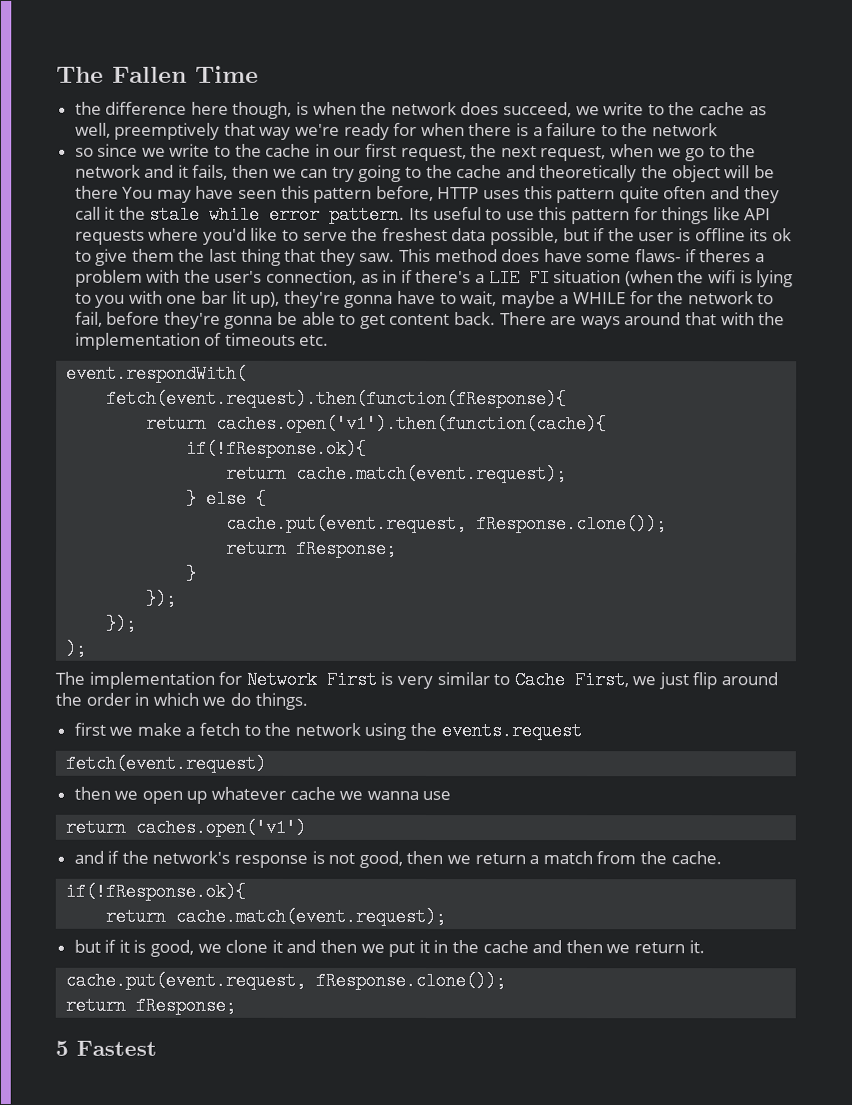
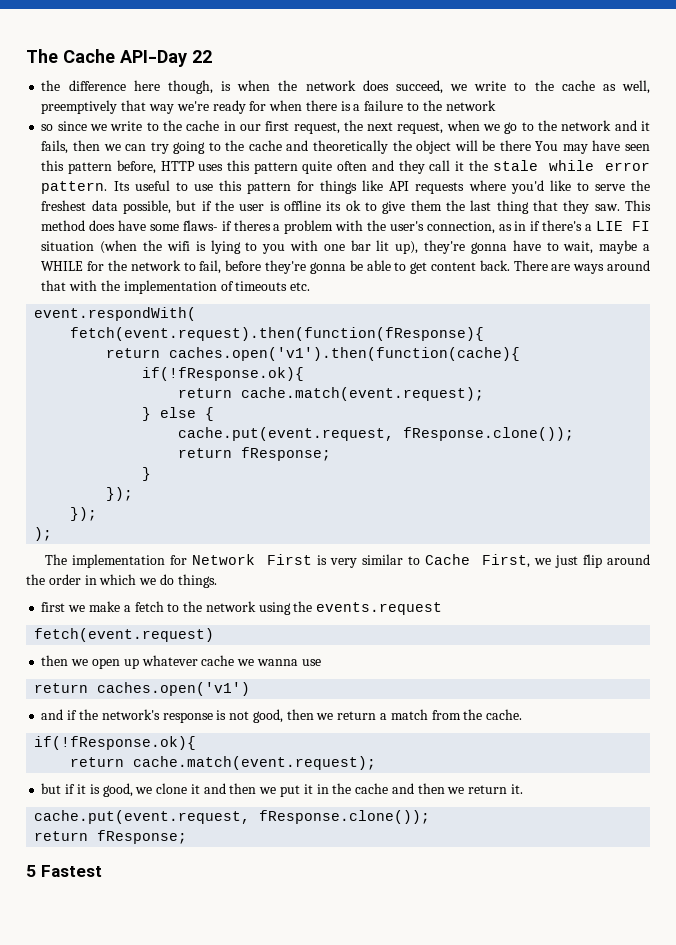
- The Fallen Time
+ The Cache API-Day 22

